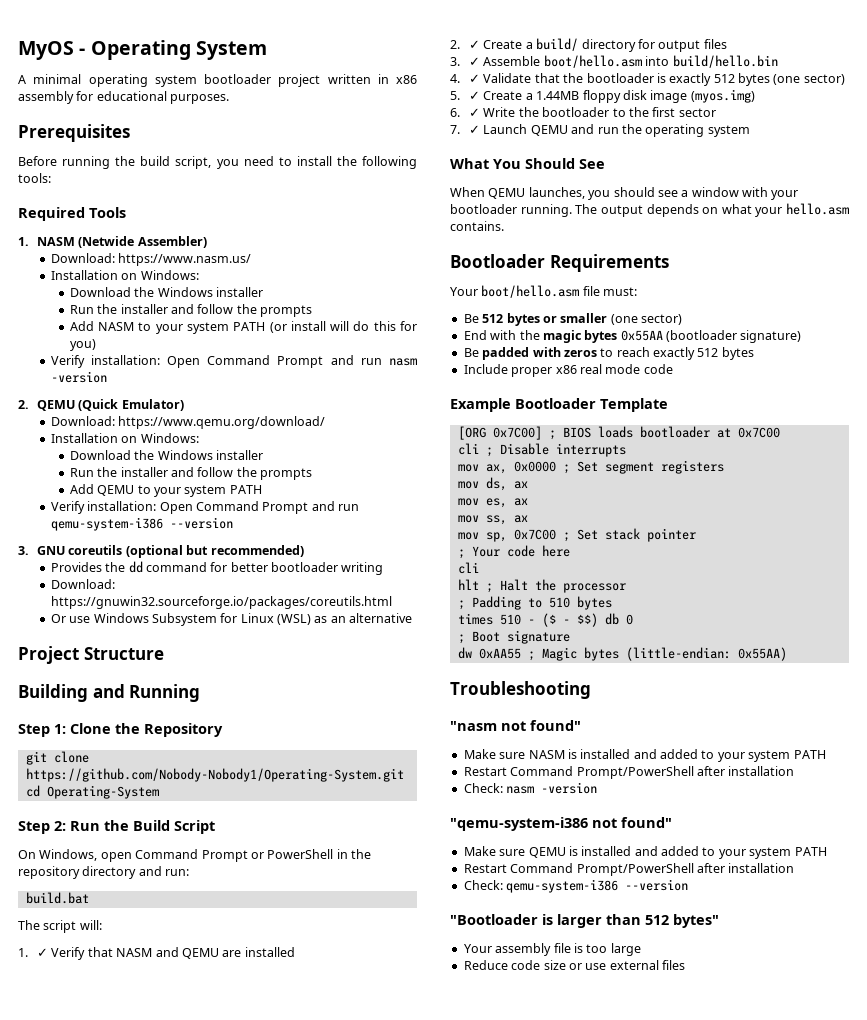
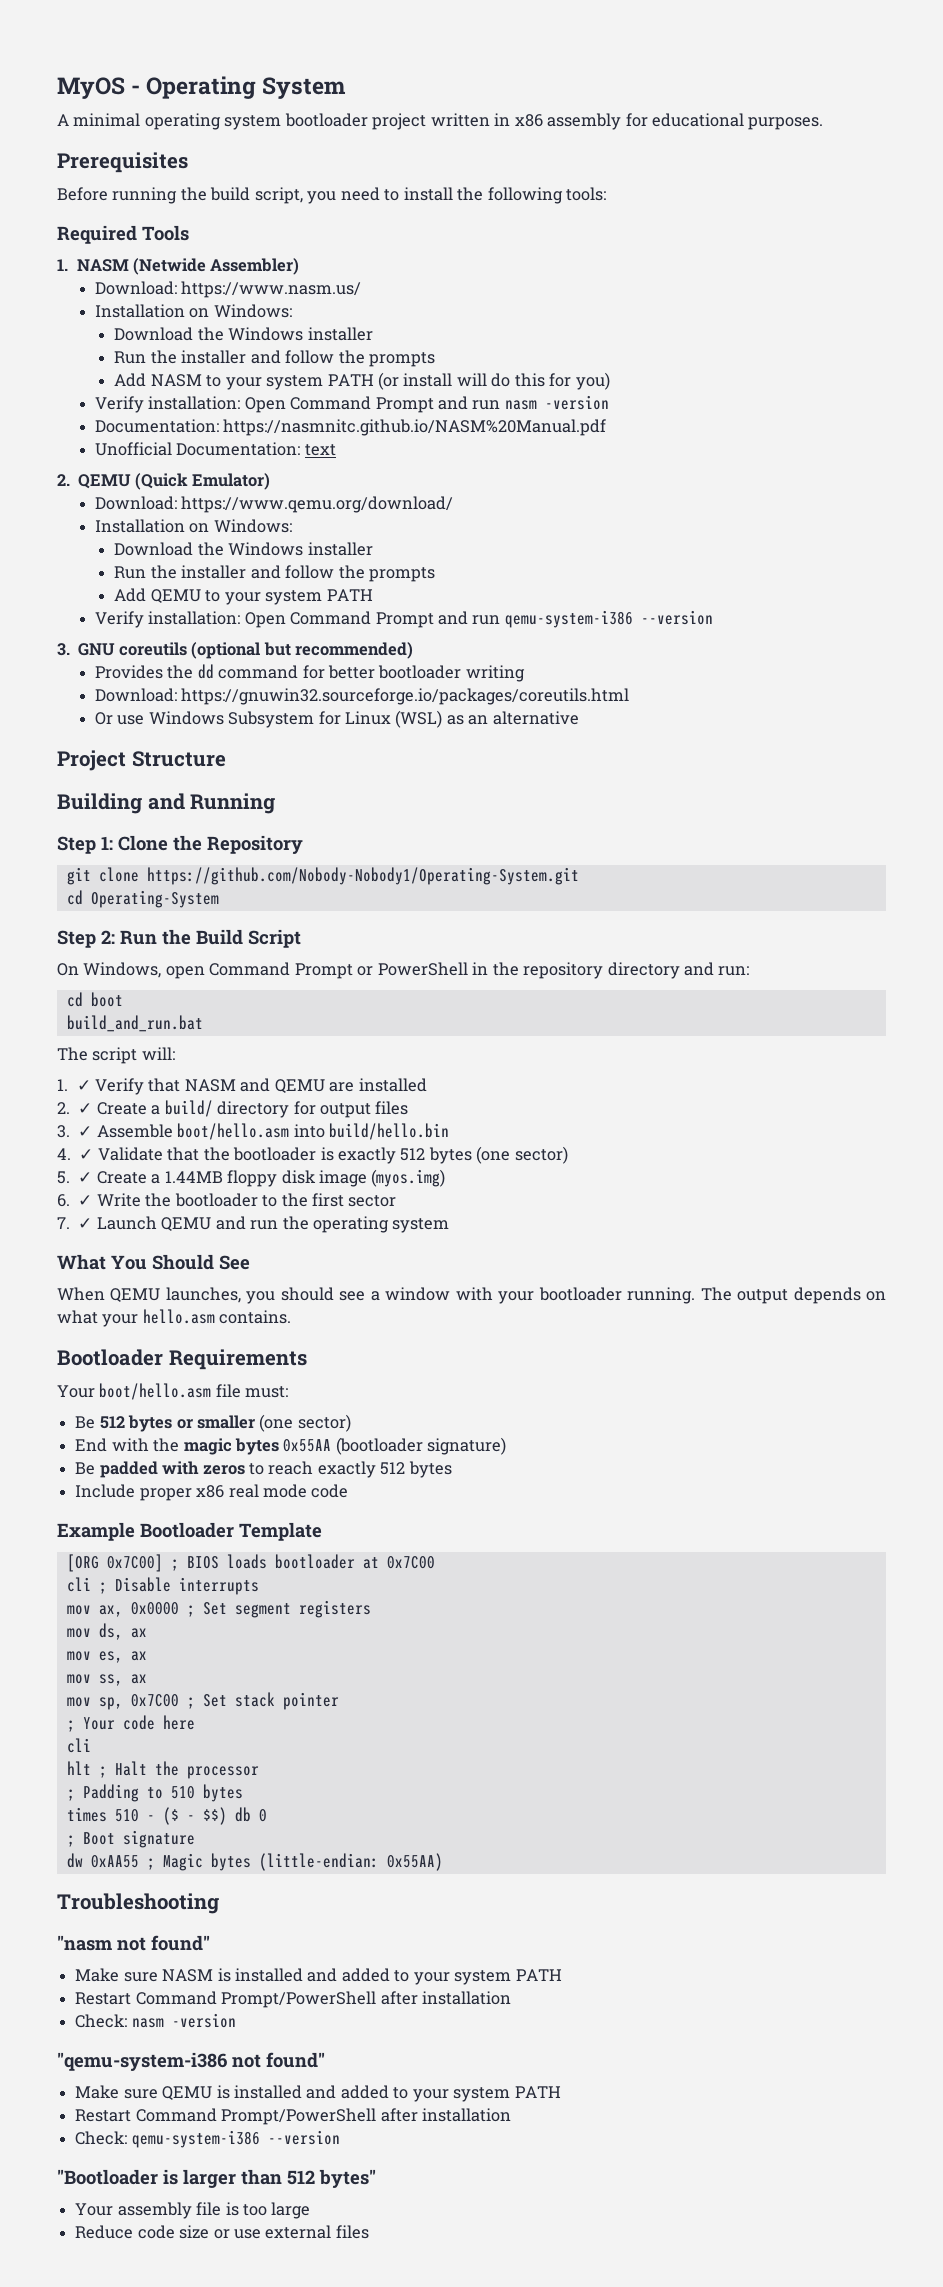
+ Documentation: https://nasmnitc.github.io/NASM%20Manual.pdf
+ Unofficial Documentation: text
- build.bat
+ cd boot
+ build_and_run.bat

